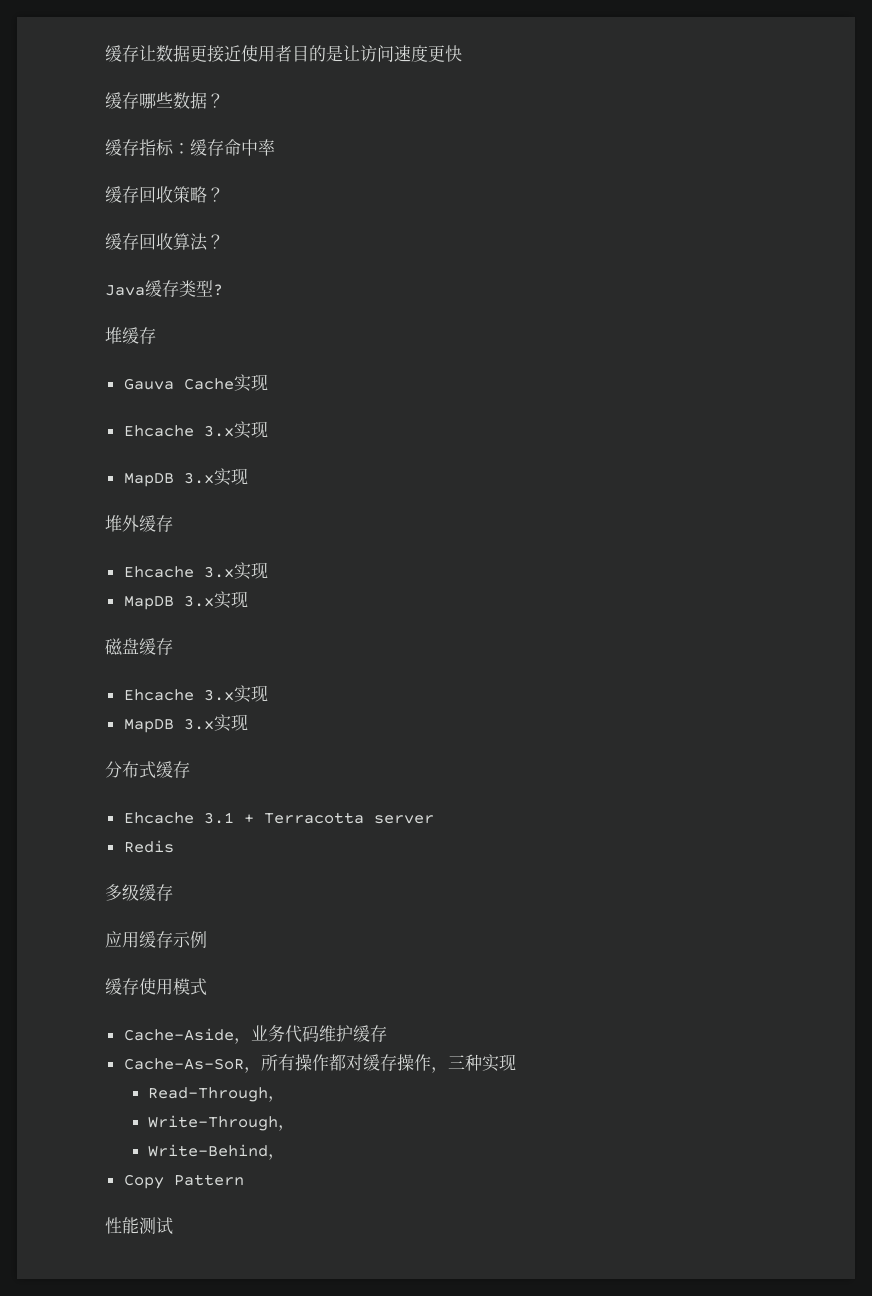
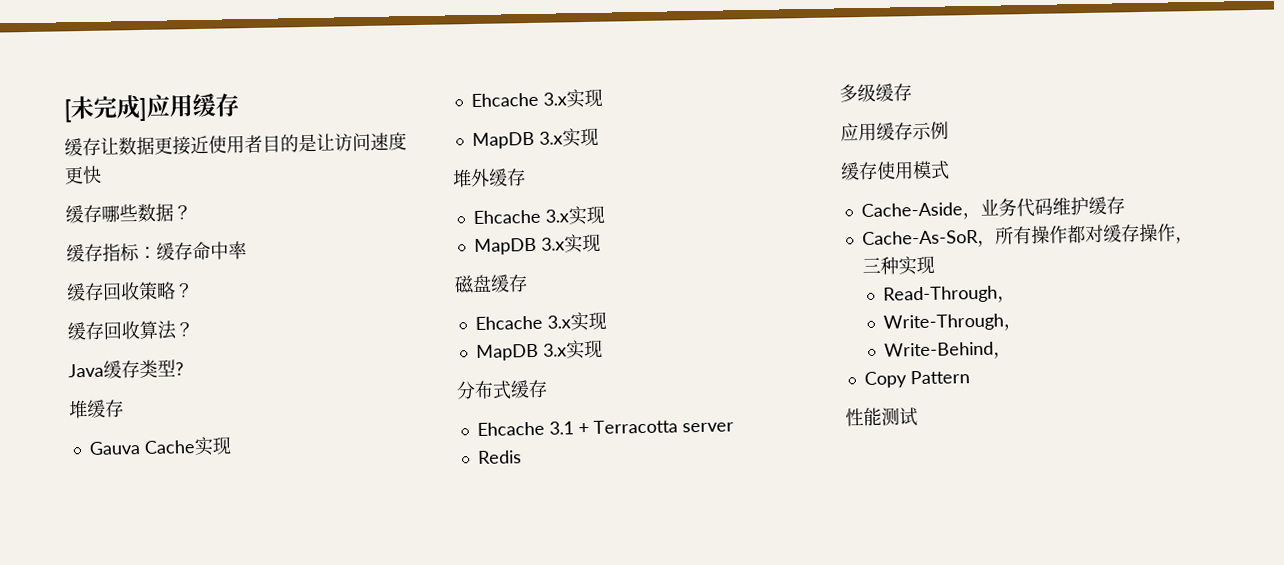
+ [未完成]应用缓存

